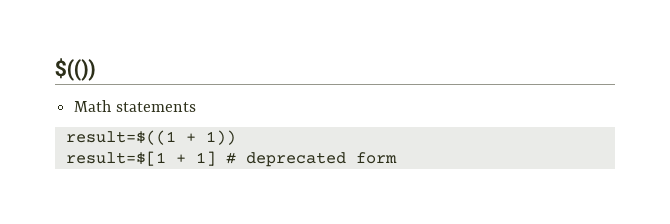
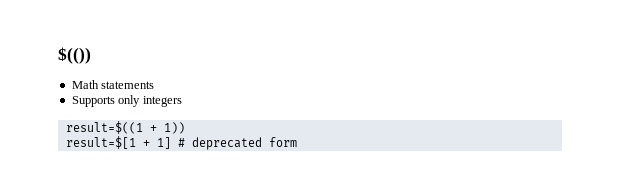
+ Supports only integers

